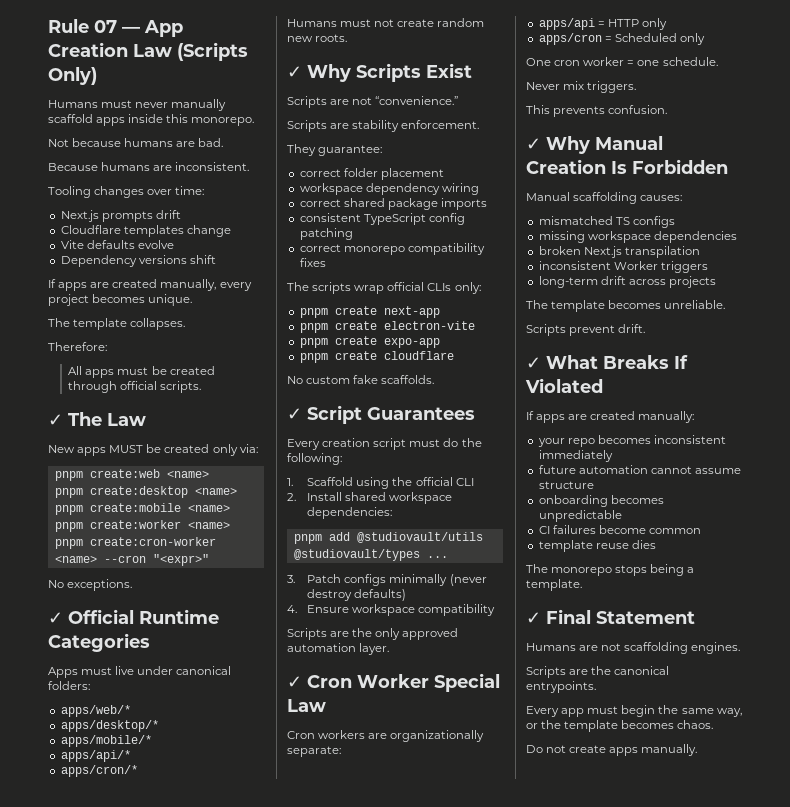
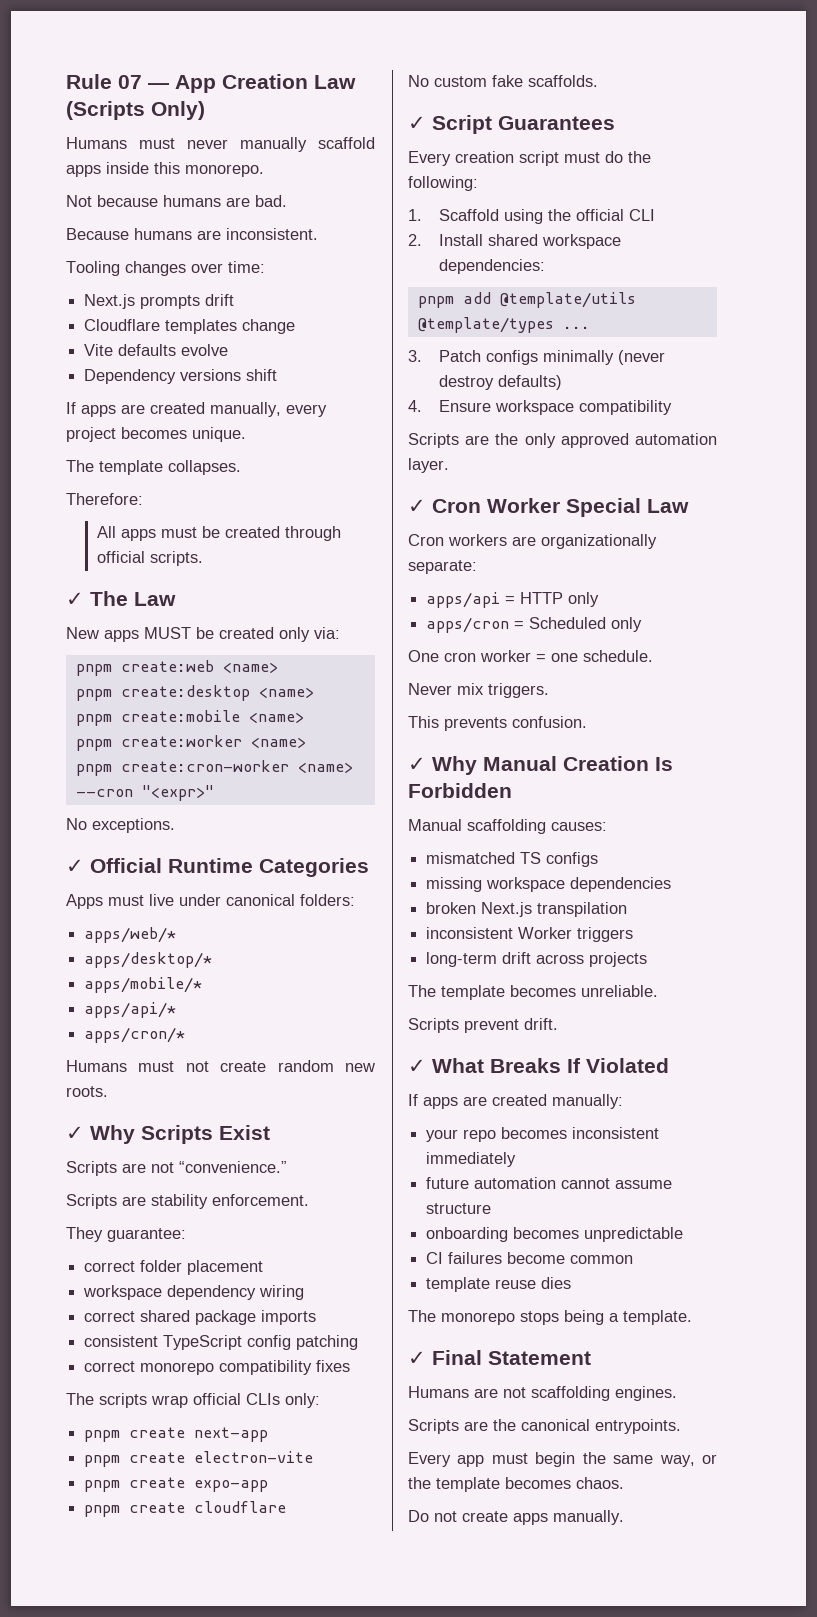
- pnpm add @studiovault/utils @studiovault/types ...
+ pnpm add @template/utils @template/types ...

